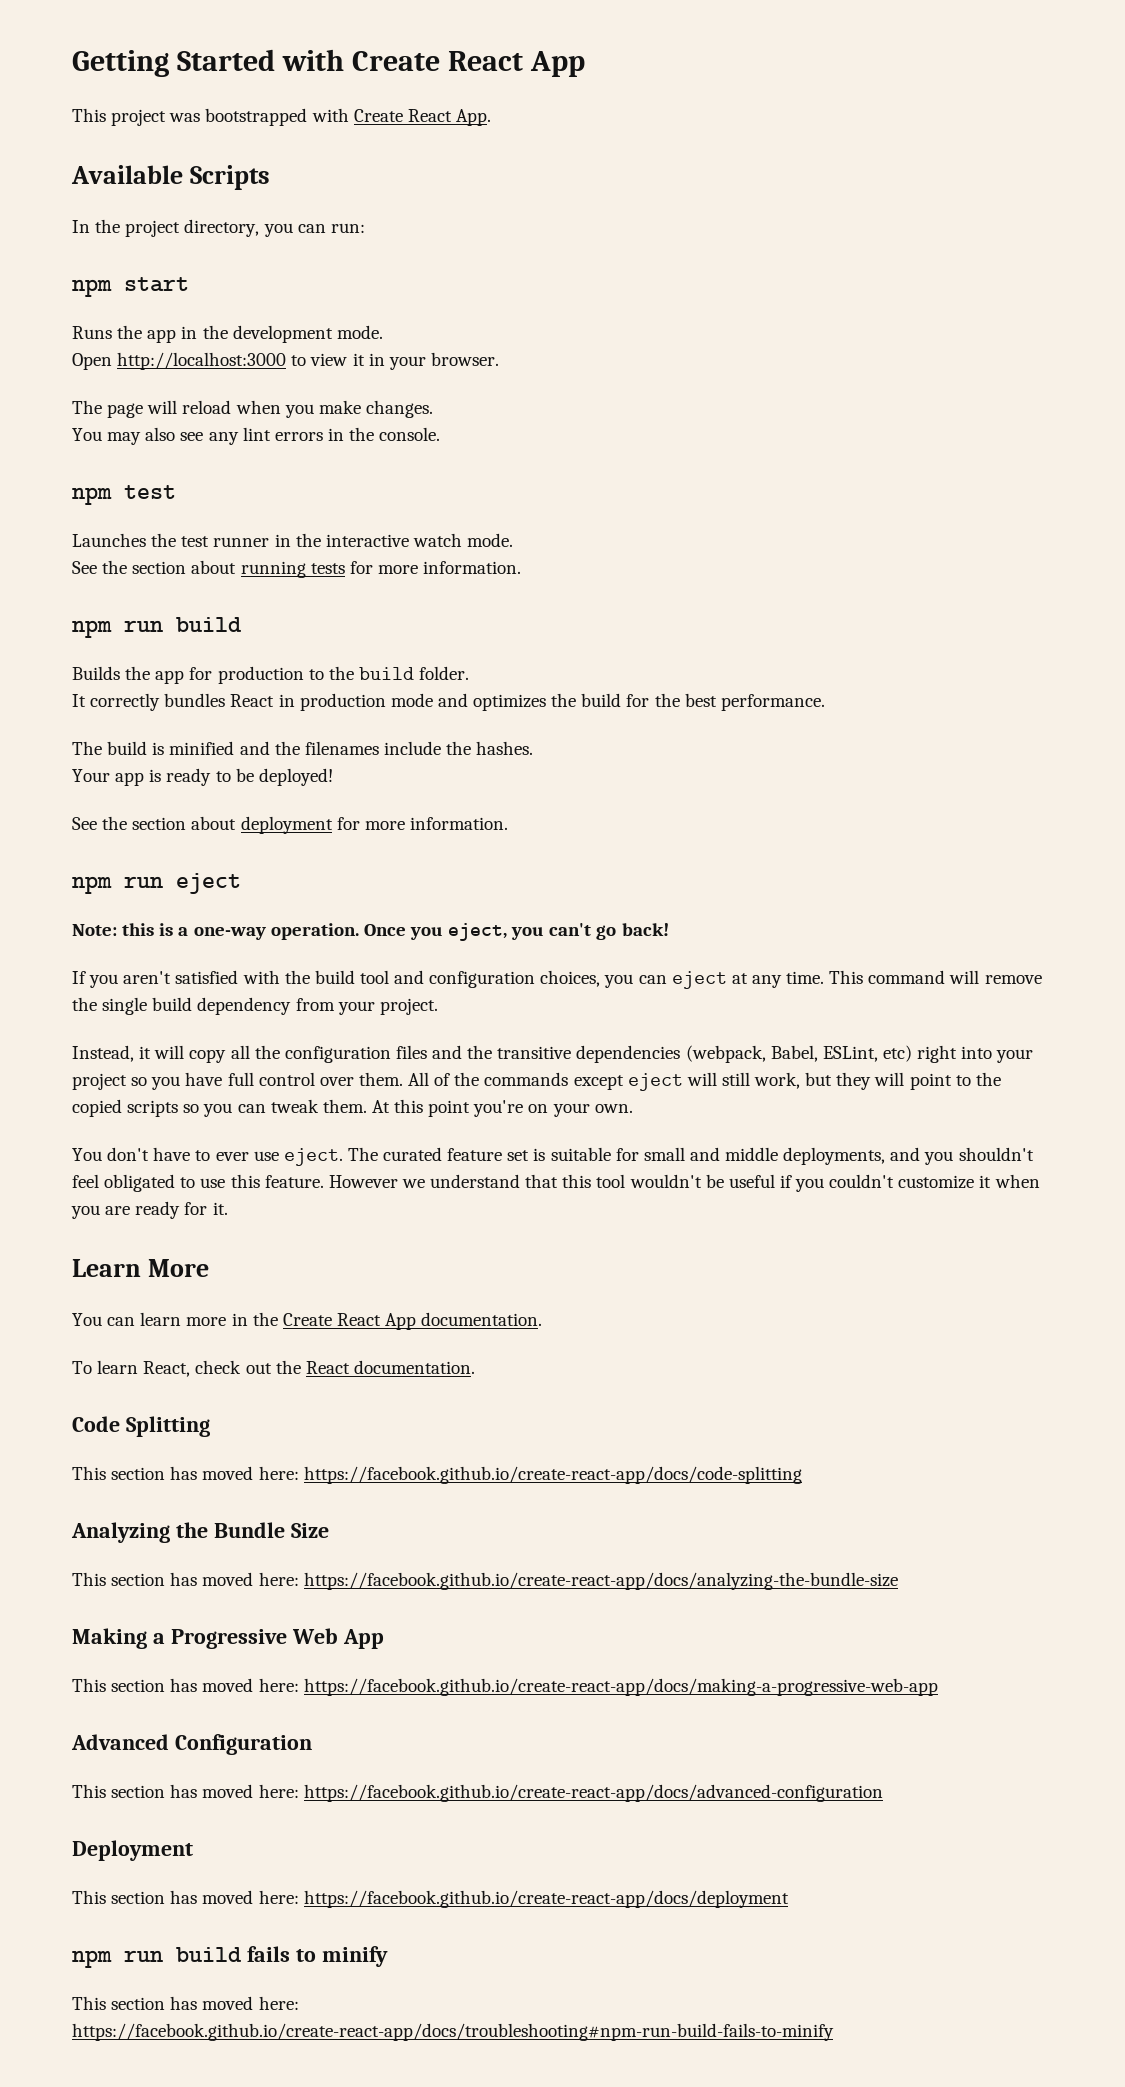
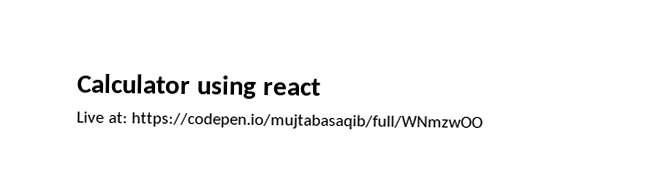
- Getting Started with Create React App
- This project was bootstrapped with Create React App.
- Available Scripts
- In the project directory, you can run:
- npm start
- Runs the app in the development mode.
- Open http://localhost:3000 to view it in your browser.
- The page will reload when you make changes.
- You may also see any lint errors in the console.
- npm test
- Launches the test runner in the interactive watch mode.
- See the section about running tests for more information.
- npm run build
- Builds the app for production to the build folder.
- It correctly bundles React in production mode and optimizes the build for the best performance.
- The build is minified and the filenames include the hashes.
- Your app is ready to be deployed!
- See the section about deployment for more information.
- npm run eject
- Note: this is a one-way operation. Once you eject, you can't go back!
- If you aren't satisfied with the build tool and configuration choices, you can eject at any time. This command will remove the single build dependency from your project.
- Instead, it will copy all the configuration files and the transitive dependencies (webpack, Babel, ESLint, etc) right into your project so you have full control over them. All of the commands except eject will still work, but they will point to the copied scripts so you can tweak them. At this point you're on your own.
- You don't have to ever use eject. The curated feature set is suitable for small and middle deployments, and you shouldn't feel obligated to use this feature. However we understand that this tool wouldn't be useful if you couldn't customize it when you are ready for it.
- Learn More
- You can learn more in the Create React App documentation.
- To learn React, check out the React documentation.
- Code Splitting
- This section has moved here: https://facebook.github.io/create-react-app/docs/code-splitting
- Analyzing the Bundle Size
- This section has moved here: https://facebook.github.io/create-react-app/docs/analyzing-the-bundle-size
- Making a Progressive Web App
- This section has moved here: https://facebook.github.io/create-react-app/docs/making-a-progressive-web-app
- Advanced Configuration
- This section has moved here: https://facebook.github.io/create-react-app/docs/advanced-configuration
- Deployment
- This section has moved here: https://facebook.github.io/create-react-app/docs/deployment
- npm run build fails to minify
- This section has moved here: https://facebook.github.io/create-react-app/docs/troubleshooting#npm-run-build-fails-to-minify
+ Calculator using react
+ Live at: https://codepen.io/mujtabasaqib/full/WNmzwOO

